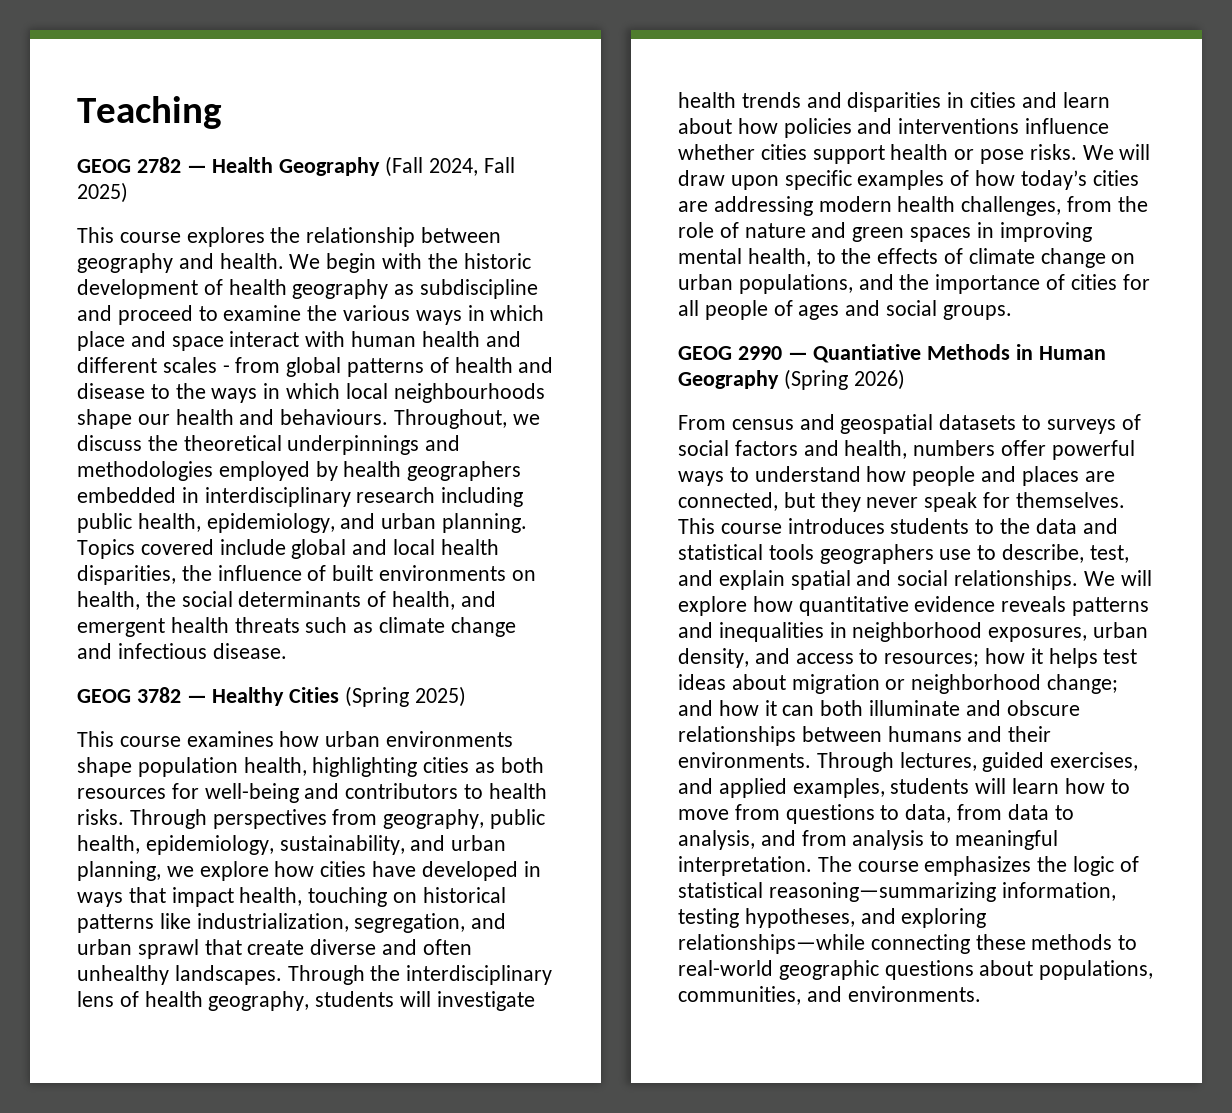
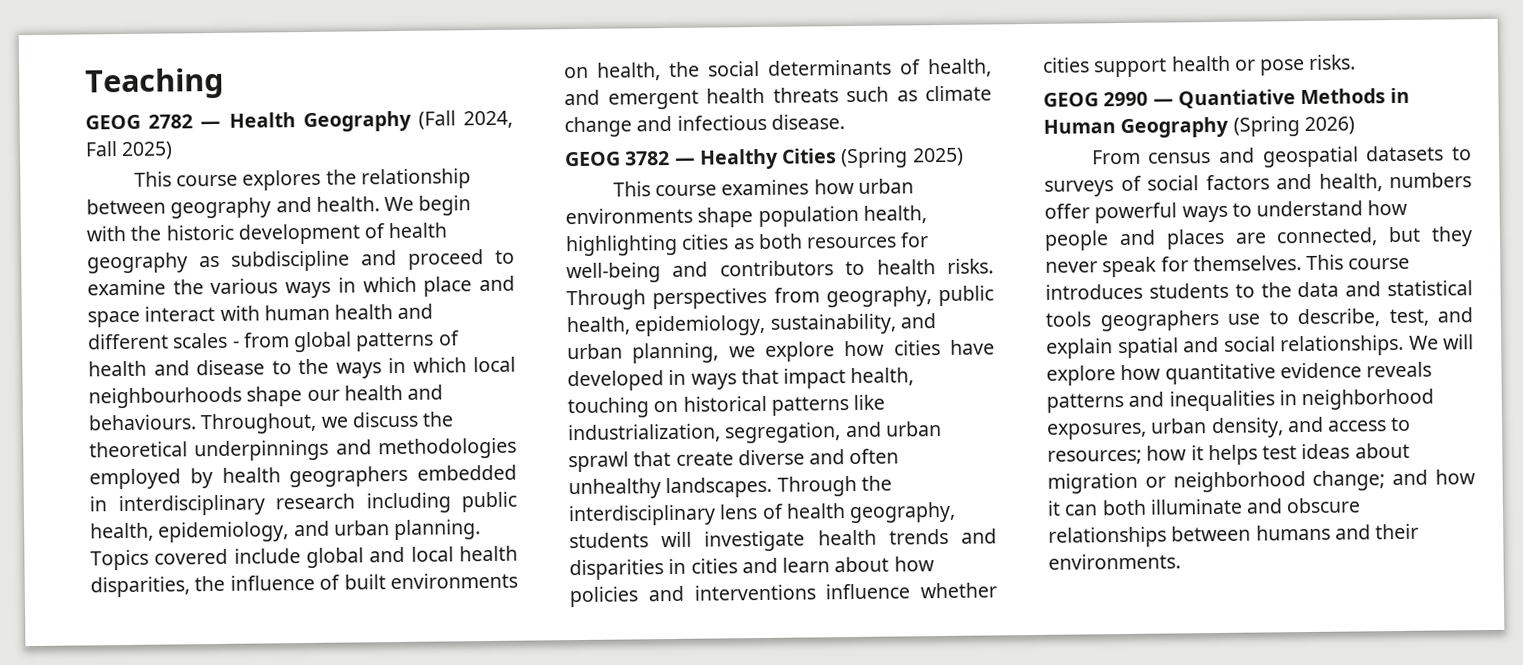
- We will draw upon specific examples of how today’s cities are addressing modern health challenges, from the role of nature and green spaces in improving mental health, to the effects of climate change on urban populations, and the importance of cities for all people of ages and social groups.
- Through lectures, guided exercises, and applied examples, students will learn how to move from questions to data, from data to analysis, and from analysis to meaningful interpretation. The course emphasizes the logic of statistical reasoning—summarizing information, testing hypotheses, and exploring relationships—while connecting these methods to real-world geographic questions about populations, communities, and environments.

